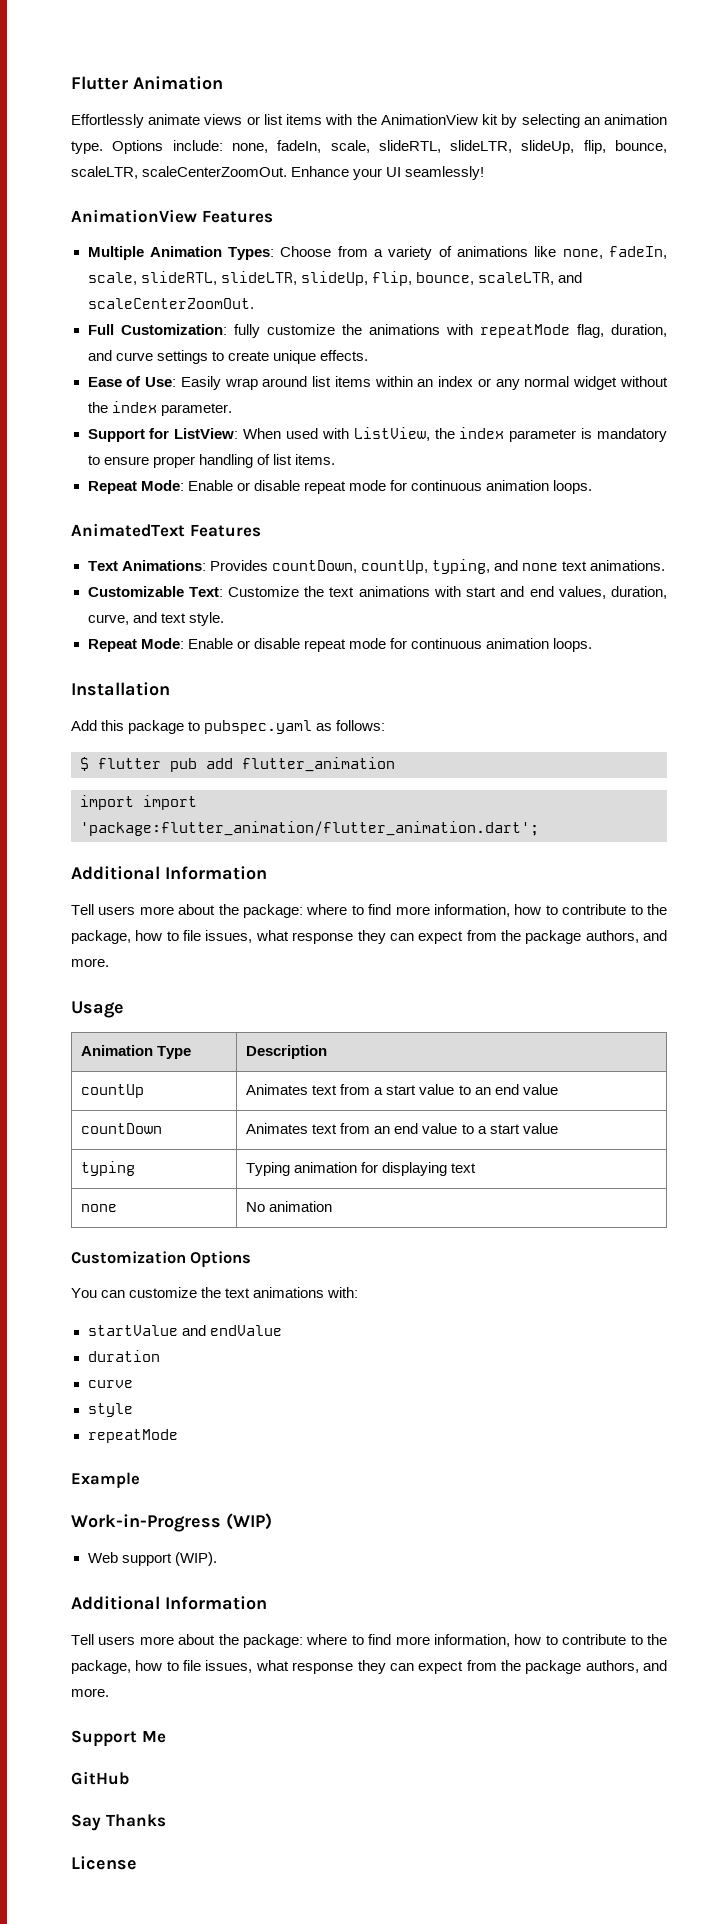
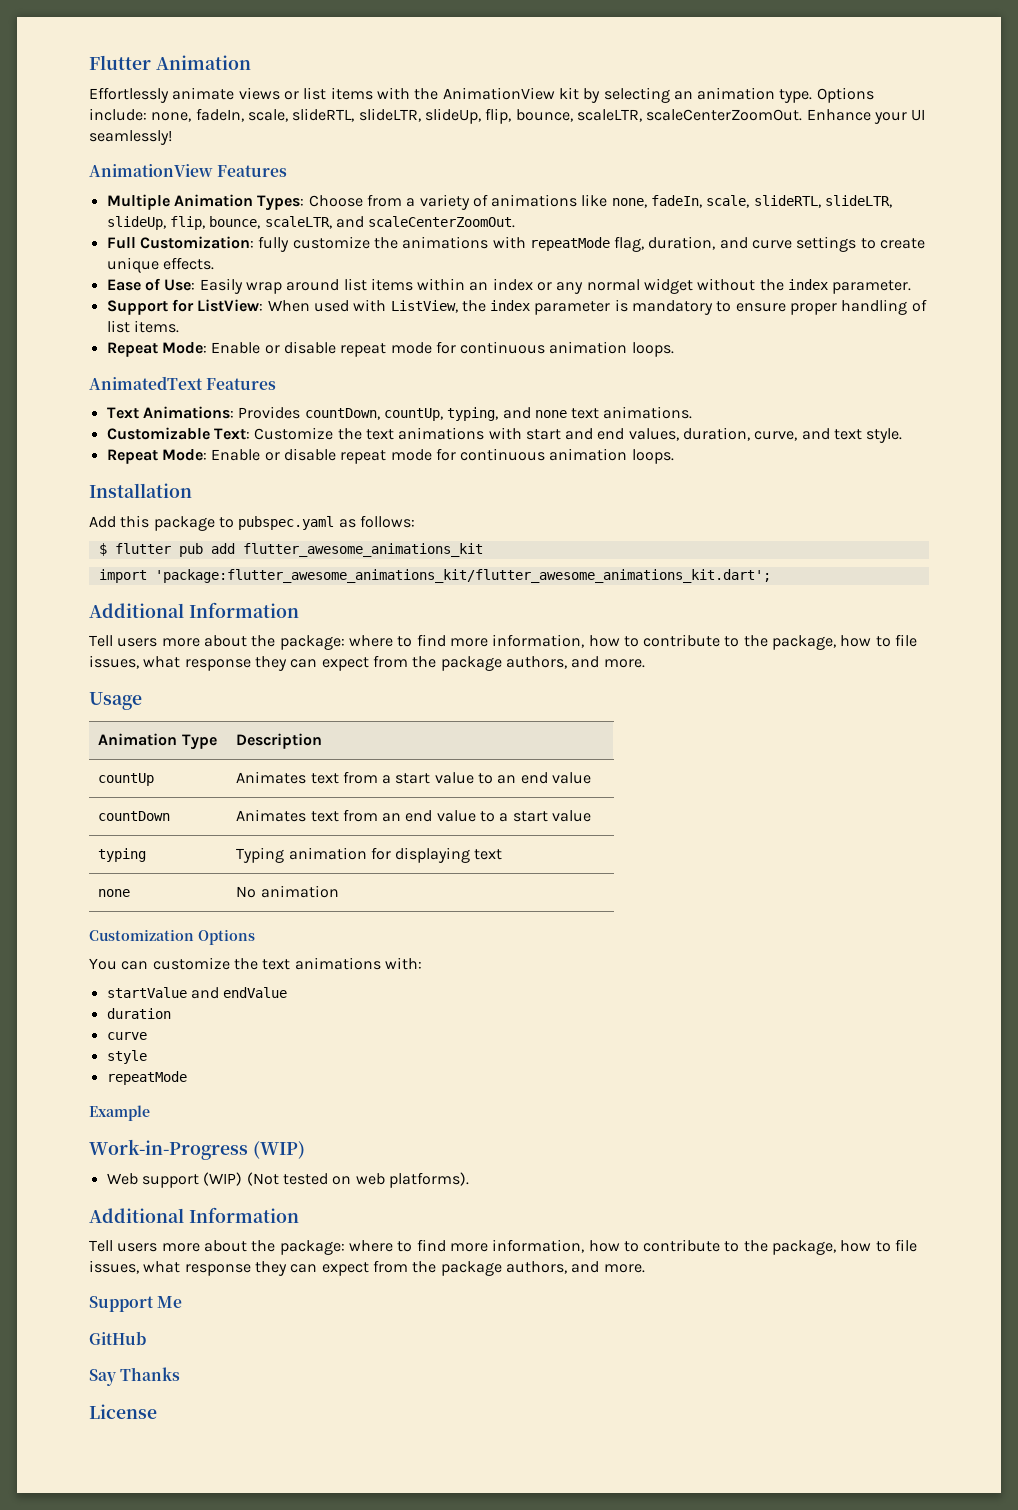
- $ flutter pub add flutter_animation
- import import 'package:flutter_animation/flutter_animation.dart';
+ $ flutter pub add flutter_awesome_animations_kit
+ import 'package:flutter_awesome_animations_kit/flutter_awesome_animations_kit.dart';
- Web support (WIP).
+ Web support (WIP) (Not tested on web platforms).

